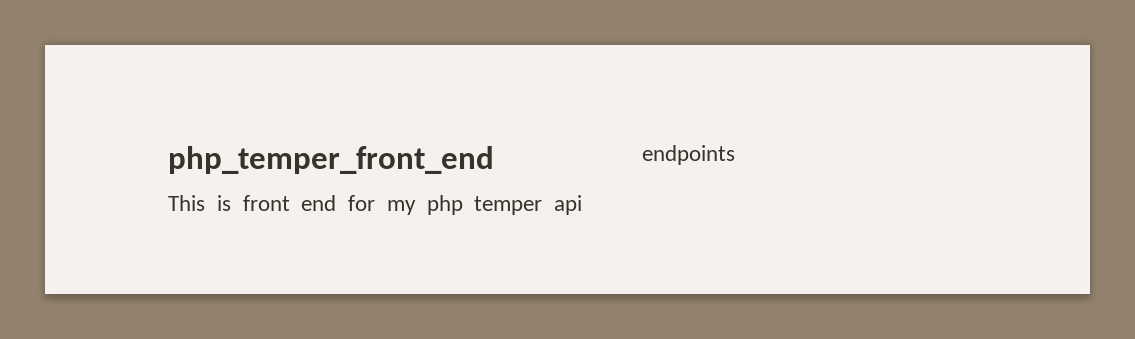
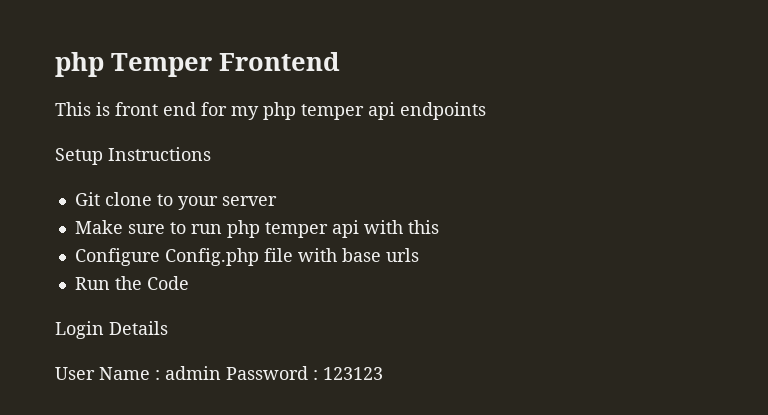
- php_temper_front_end
+ php Temper Frontend
+ Setup Instructions
+ Git clone to your server
+ Make sure to run php temper api with this
+ Configure Config.php file with base urls
+ Run the Code
+ Login Details
+ User Name : admin Password : 123123

